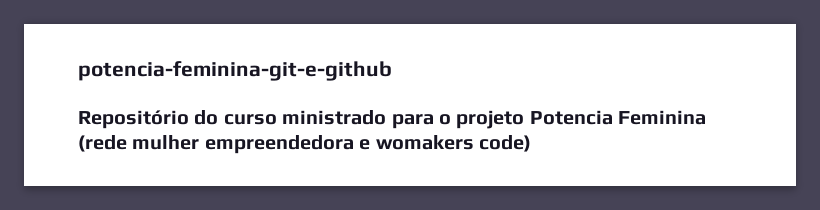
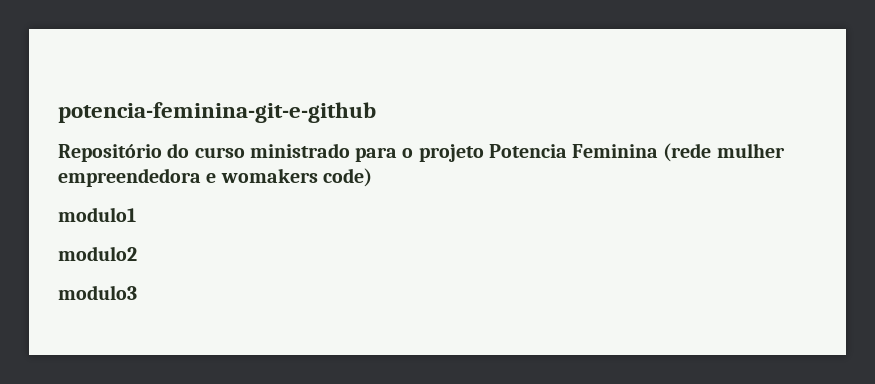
+ modulo1
+ modulo2
+ modulo3

